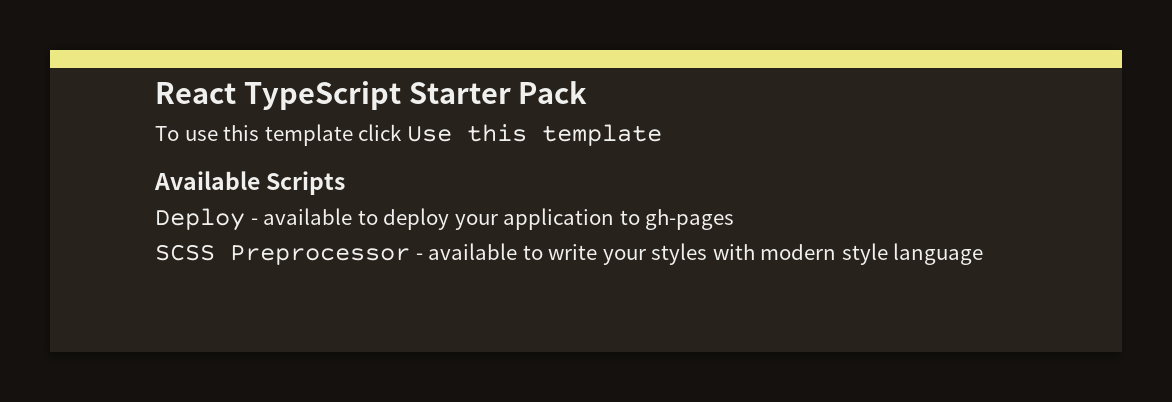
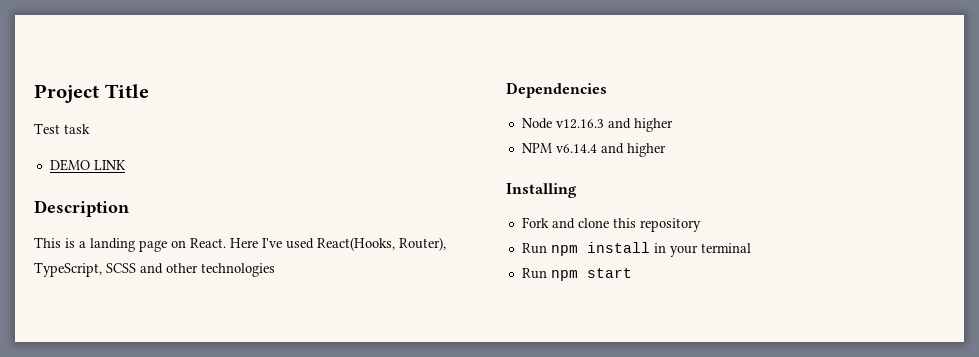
- React TypeScript Starter Pack
- To use this template click Use this template
- Available Scripts
- Deploy - available to deploy your application to gh-pages
- SCSS Preprocessor - available to write your styles with modern style language
+ Project Title
+ Test task
+ DEMO LINK
+ Description
+ This is a landing page on React. Here I've used React(Hooks, Router), TypeScript, SCSS and other technologies
+ Dependencies
+ Node v12.16.3 and higher
+ NPM v6.14.4 and higher
+ Installing
+ Fork and clone this repository
+ Run npm install in your terminal
+ Run npm start

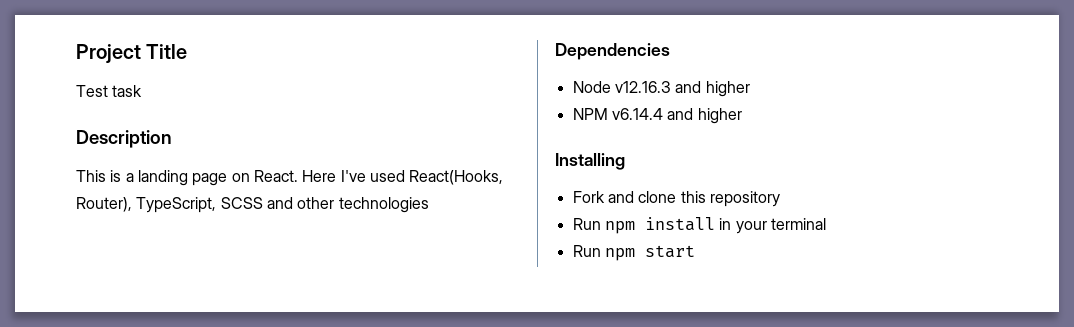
- DEMO LINK

